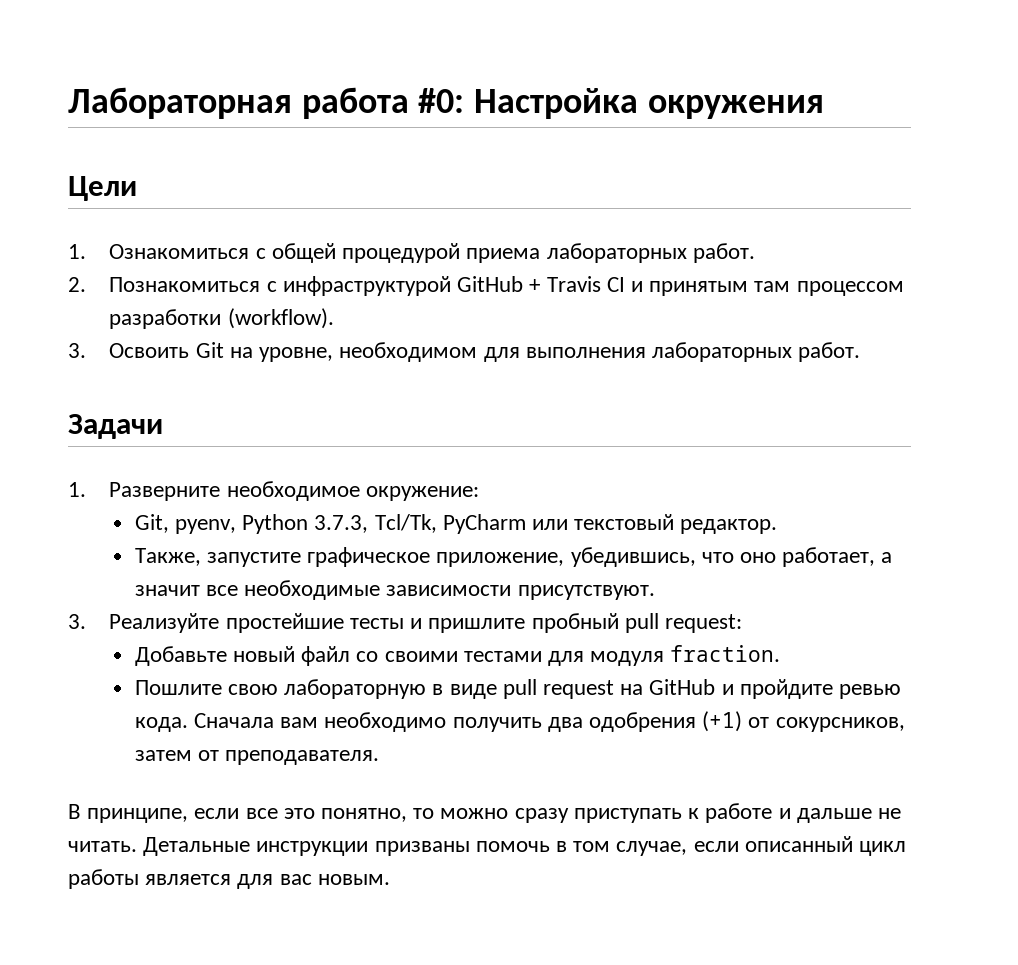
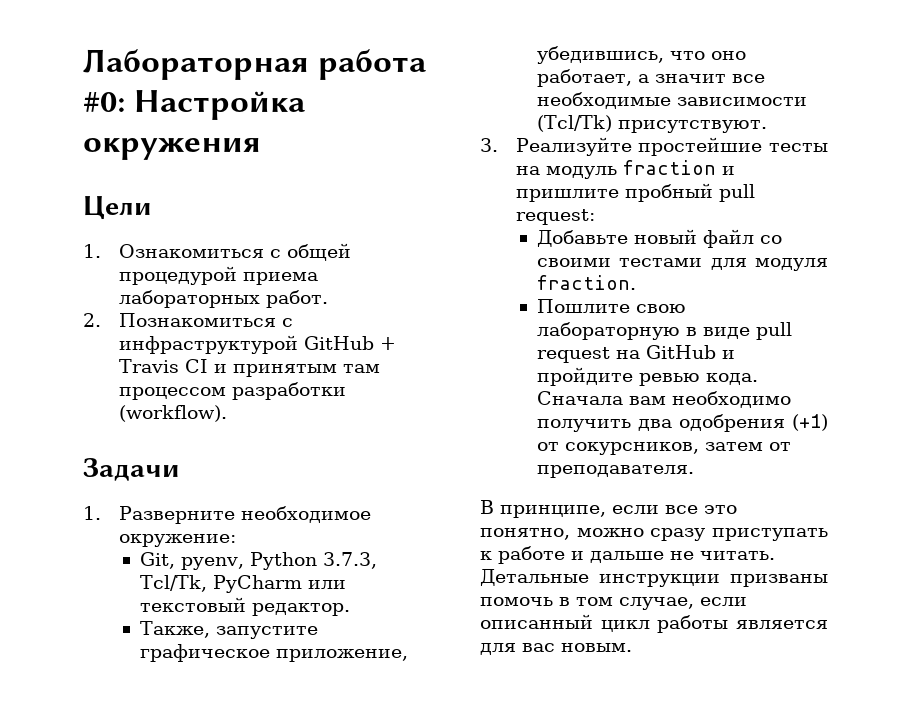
- 3. Освоить Git на уровне, необходимом для выполнения лабораторных работ.
- Также, запустите графическое приложение, убедившись, что оно работает, а значит все необходимые зависимости присутствуют.
+ Также, запустите графическое приложение, убедившись, что оно работает, а значит все необходимые зависимости (Tcl/Tk) присутствуют.
- 3. Реализуйте простейшие тесты и пришлите пробный pull request:
+ 3. Реализуйте простейшие тесты на модуль fraction и пришлите пробный pull request:
- В принципе, если все это понятно, то можно сразу приступать к работе и дальше не читать.
+ В принципе, если все это понятно, можно сразу приступать к работе и дальше не читать.

